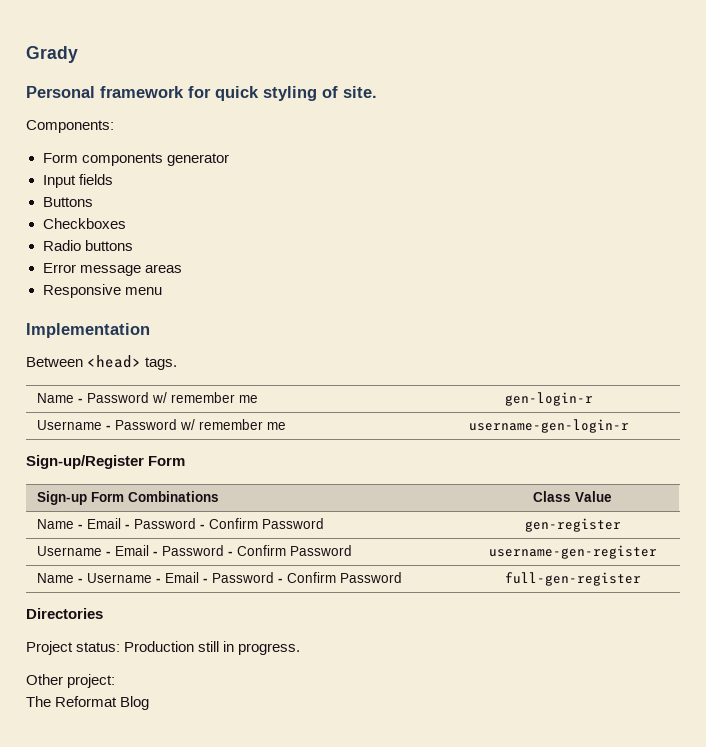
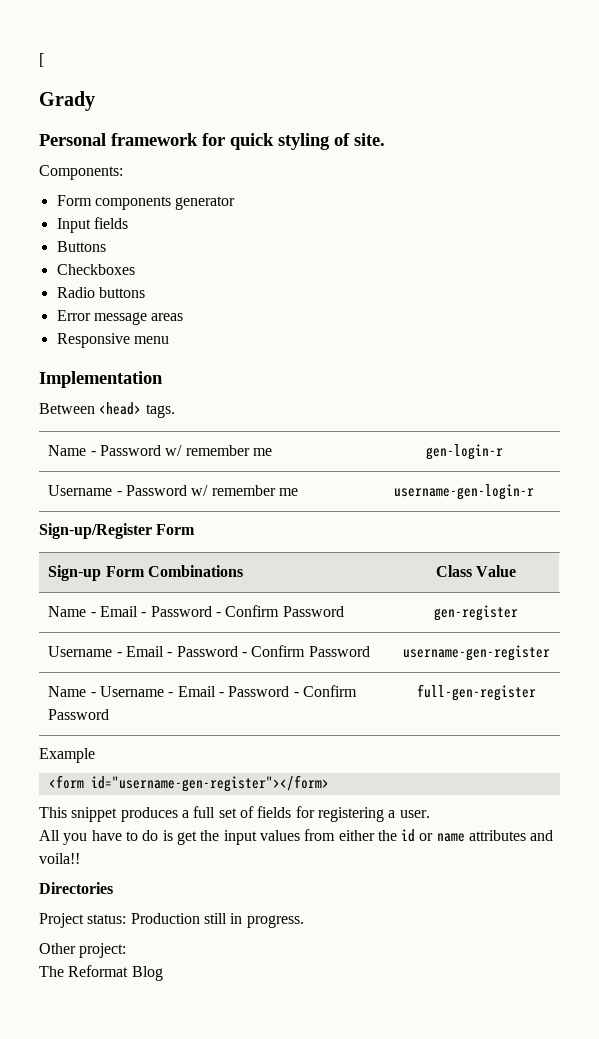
+ [
+ Example
+ <form id="username-gen-register"></form>
+ This snippet produces a full set of fields for registering a user.
+ All you have to do is get the input values from either the id or name attributes and voila!!

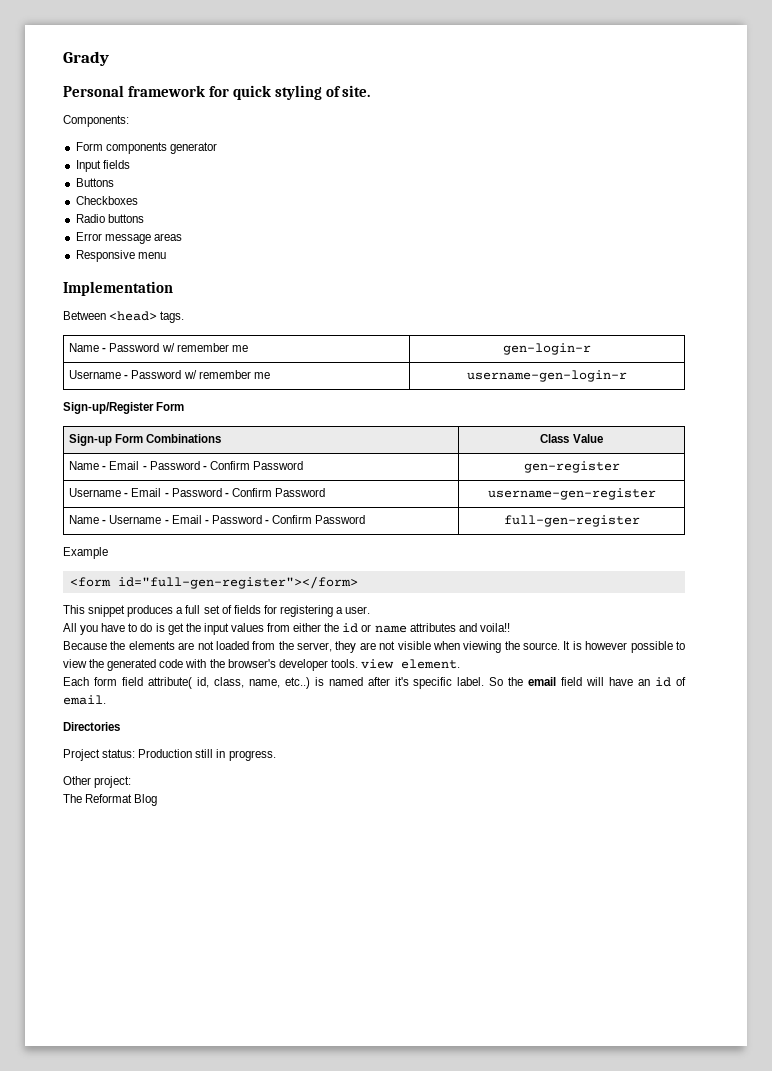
- [
- <form id="username-gen-register"></form>
+ <form id="full-gen-register"></form>
+ Because the elements are not loaded from the server, they are not visible when viewing the source. It is however possible to view the generated code with the browser's developer tools. view element.
+ Each form field attribute( id, class, name, etc..) is named after it's specific label. So the email field will have an id of email.

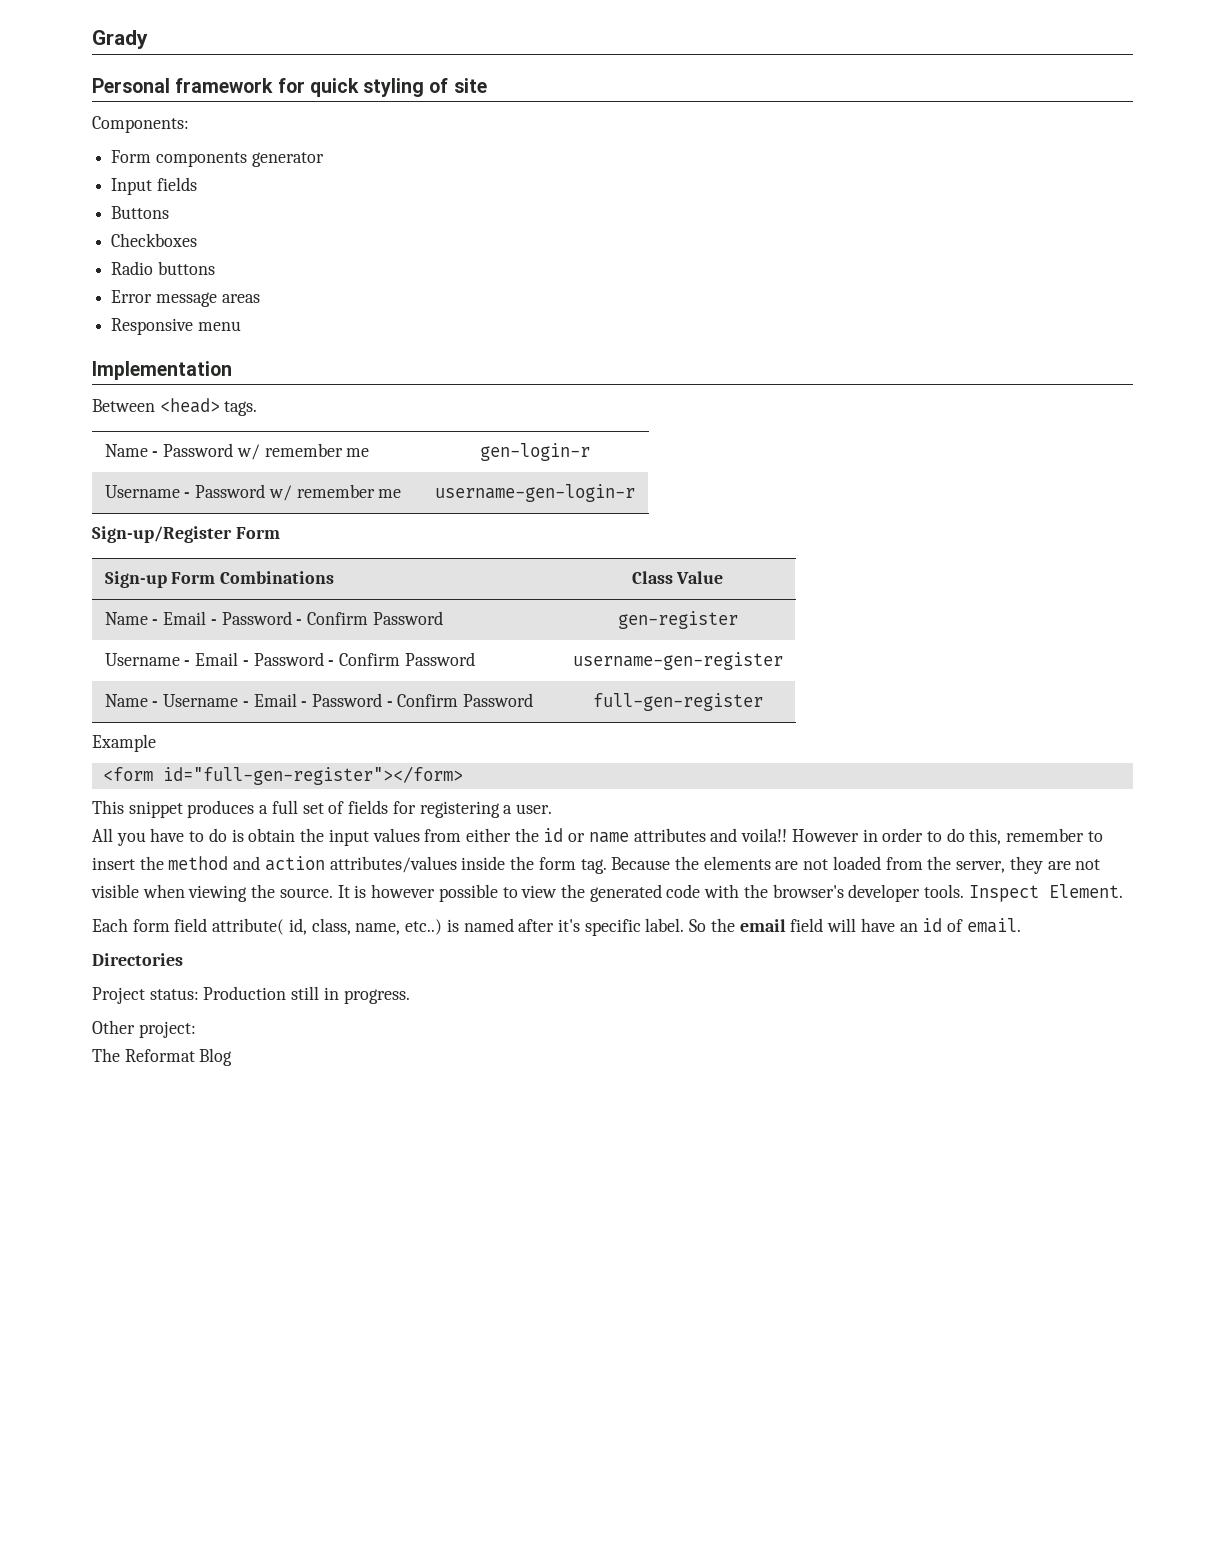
- Personal framework for quick styling of site.
+ Personal framework for quick styling of site
- All you have to do is get the input values from either the id or name attributes and voila!!
- Because the elements are not loaded from the server, they are not visible when viewing the source.
+ All you have to do is obtain the input values from either the id or name attributes and voila!! However in order to do this, remember to insert the method and action attributes/values inside the form tag. Because the elements are not loaded from the server, they are not visible when viewing the source.
- It is however possible to view the generated code with the browser's developer tools. view element.
+ It is however possible to view the generated code with the browser's developer tools. Inspect Element.

